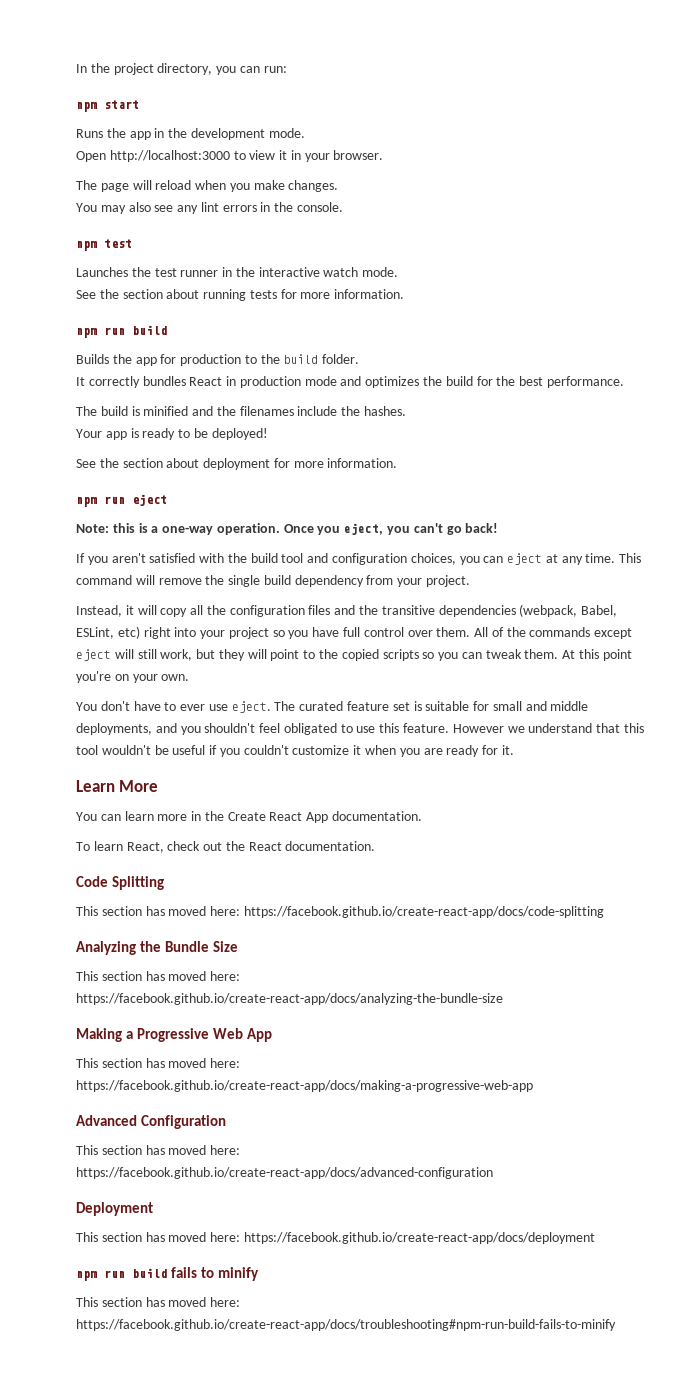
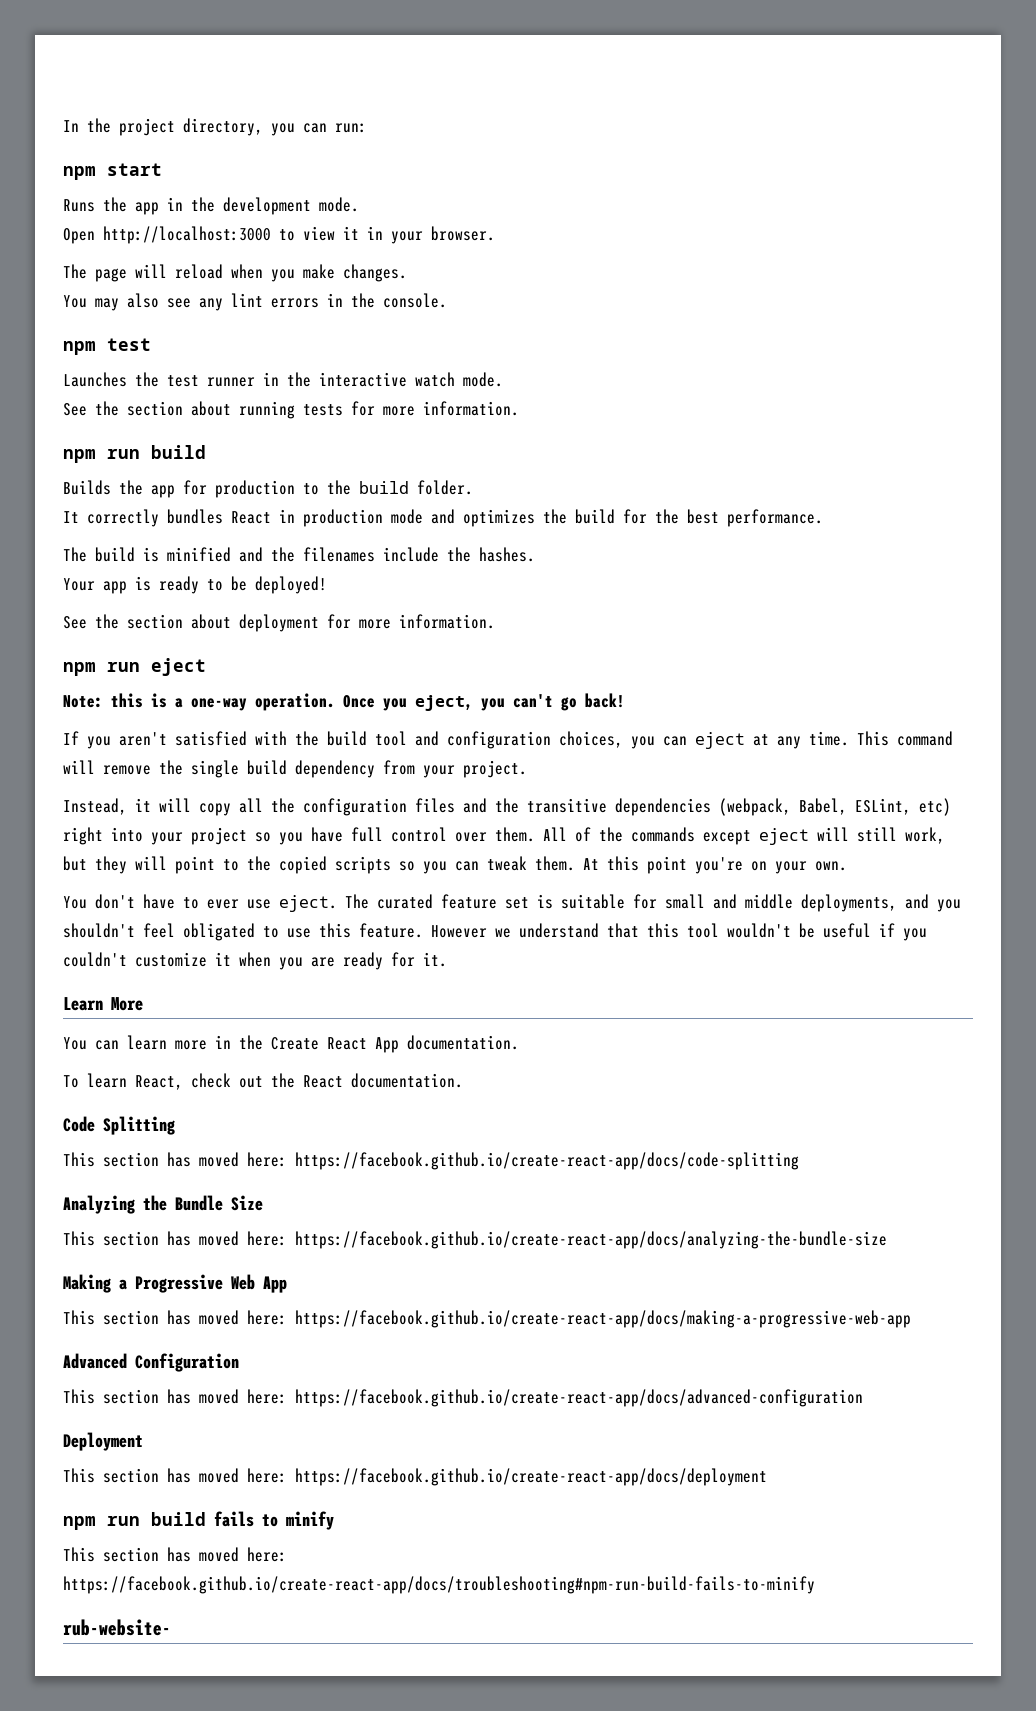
+ rub-website-

